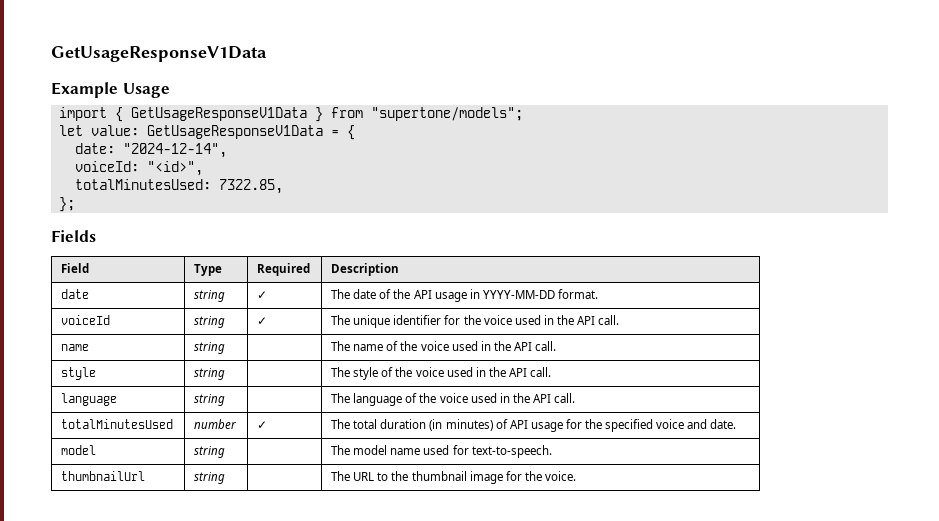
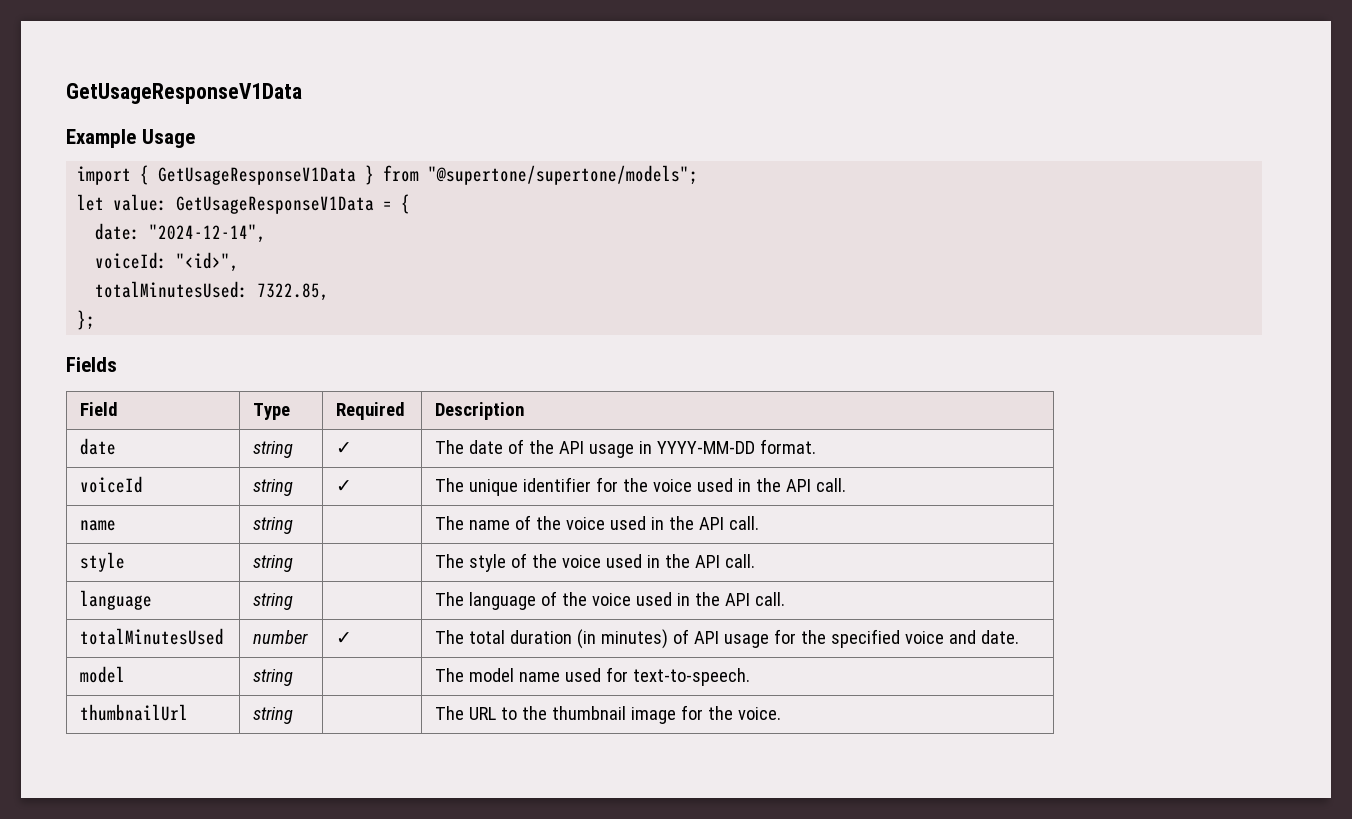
- import { GetUsageResponseV1Data } from "supertone/models";
+ import { GetUsageResponseV1Data } from "@supertone/supertone/models";

